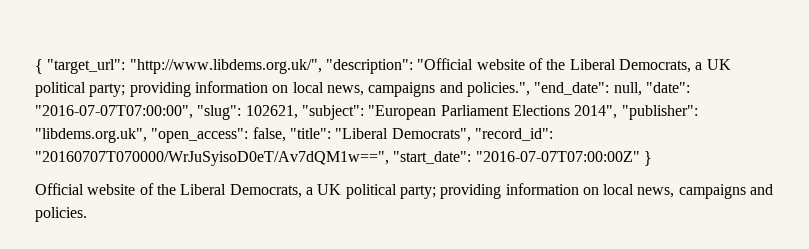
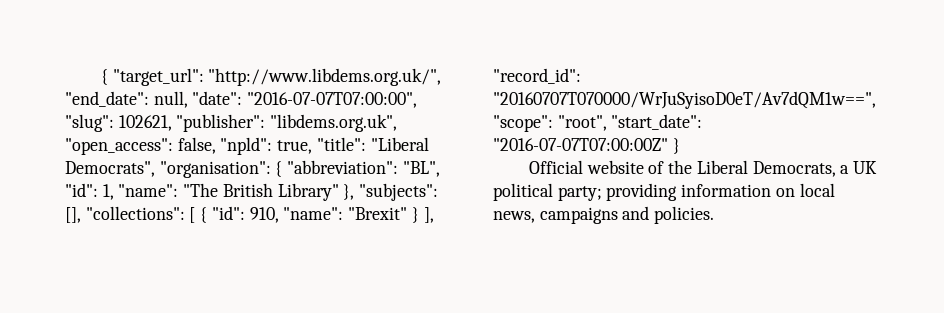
- { "target_url": "http://www.libdems.org.uk/", "description": "Official website of the Liberal Democrats, a UK political party; providing information on local news, campaigns and policies.", "end_date": null, "date": "2016-07-07T07:00:00", "slug": 102621, "subject": "European Parliament Elections 2014", "publisher": "libdems.org.uk", "open_access": false, "title": "Liberal Democrats", "record_id": "20160707T070000/WrJuSyisoD0eT/Av7dQM1w==", "start_date": "2016-07-07T07:00:00Z" }
+ { "target_url": "http://www.libdems.org.uk/", "end_date": null, "date": "2016-07-07T07:00:00", "slug": 102621, "publisher": "libdems.org.uk", "open_access": false, "npld": true, "title": "Liberal Democrats", "organisation": { "abbreviation": "BL", "id": 1, "name": "The British Library" }, "subjects": [], "collections": [ { "id": 910, "name": "Brexit" } ], "record_id": "20160707T070000/WrJuSyisoD0eT/Av7dQM1w==", "scope": "root", "start_date": "2016-07-07T07:00:00Z" }

